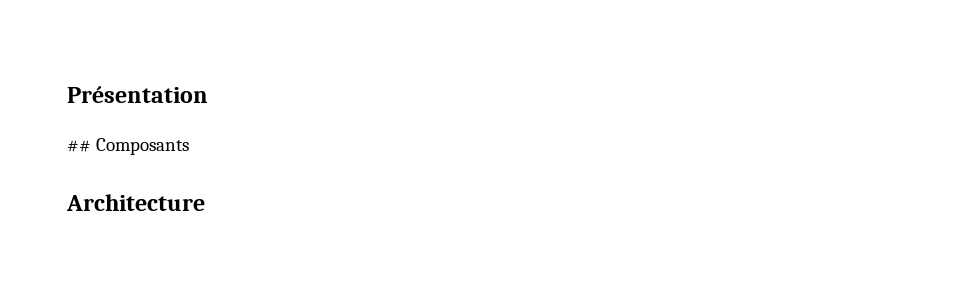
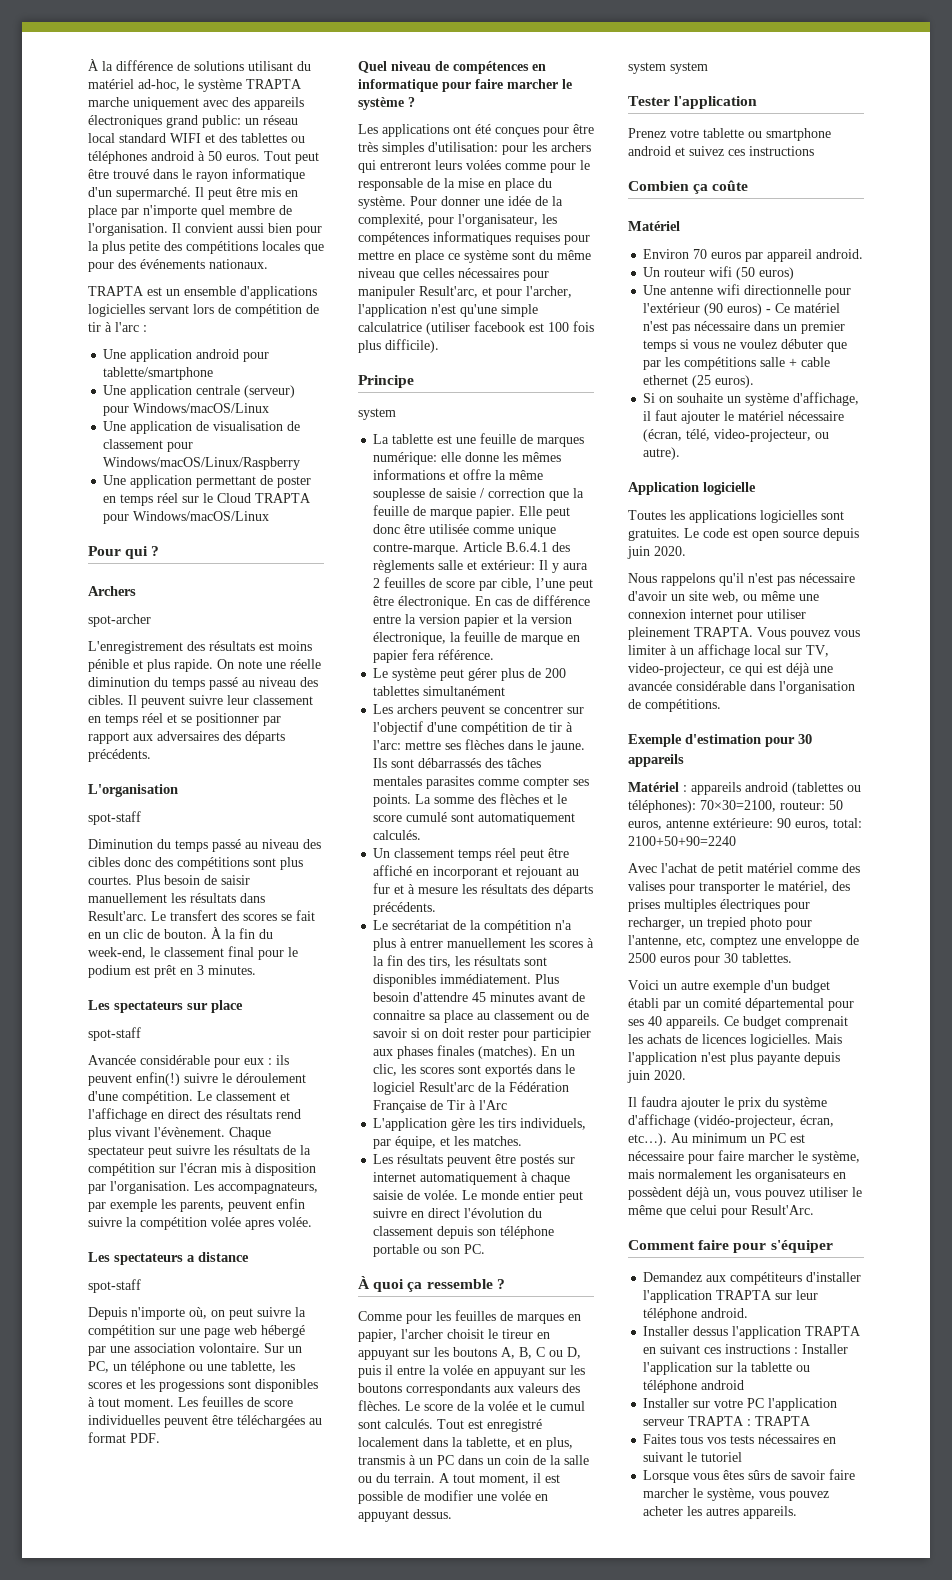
- Présentation
- ## Composants
- Architecture
+ À la différence de solutions utilisant du matériel ad-hoc, le système TRAPTA marche uniquement avec des appareils électroniques grand public: un réseau local standard WIFI et des tablettes ou téléphones android à 50 euros. Tout peut être trouvé dans le rayon informatique d'un supermarché. Il peut être mis en place par n'importe quel membre de l'organisation. Il convient aussi bien pour la plus petite des compétitions locales que pour des événements nationaux.
+ TRAPTA est un ensemble d'applications logicielles servant lors de compétition de tir à l'arc :
+ Une application android pour tablette/smartphone
+ Une application centrale (serveur) pour Windows/macOS/Linux
+ Une application de visualisation de classement pour Windows/macOS/Linux/Raspberry
+ Une application permettant de poster en temps réel sur le Cloud TRAPTA pour Windows/macOS/Linux
+ Pour qui ?
+ Archers
+ spot-archer
+ L'enregistrement des résultats est moins pénible et plus rapide. On note une réelle diminution du temps passé au niveau des cibles. Il peuvent suivre leur classement en temps réel et se positionner par rapport aux adversaires des départs précédents.
+ L'organisation
+ spot-staff
+ Diminution du temps passé au niveau des cibles donc des compétitions sont plus courtes. Plus besoin de saisir manuellement les résultats dans Result'arc. Le transfert des scores se fait en un clic de bouton. À la fin du week-end, le classement final pour le podium est prêt en 3 minutes.
+ Les spectateurs sur place
+ spot-staff
+ Avancée considérable pour eux : ils peuvent enfin(!) suivre le déroulement d'une compétition. Le classement et l'affichage en direct des résultats rend plus vivant l'évènement. Chaque spectateur peut suivre les résultats de la compétition sur l'écran mis à disposition par l'organisation. Les accompagnateurs, par exemple les parents, peuvent enfin suivre la compétition volée apres volée.
+ Les spectateurs a distance
+ spot-staff
+ Depuis n'importe où, on peut suivre la compétition sur une page web hébergé par une association volontaire. Sur un PC, un téléphone ou une tablette, les scores et les progessions sont disponibles à tout moment. Les feuilles de score individuelles peuvent être téléchargées au format PDF.
+ Quel niveau de compétences en informatique pour faire marcher le système ?
+ Les applications ont été conçues pour être très simples d'utilisation: pour les archers qui entreront leurs volées comme pour le responsable de la mise en place du système. Pour donner une idée de la complexité, pour l'organisateur, les compétences informatiques requises pour mettre en place ce système sont du même niveau que celles nécessaires pour manipuler Result'arc, et pour l'archer, l'application n'est qu'une simple calculatrice (utiliser facebook est 100 fois plus difficile).
+ Principe
+ system
+ La tablette est une feuille de marques numérique: elle donne les mêmes informations et offre la même souplesse de saisie / correction que la feuille de marque papier. Elle peut donc être utilisée comme unique contre-marque. Article B.6.4.1 des règlements salle et extérieur: Il y aura 2 feuilles de score par cible, l’une peut être électronique. En cas de différence entre la version papier et la version électronique, la feuille de marque en papier fera référence.
+ Le système peut gérer plus de 200 tablettes simultanément
+ Les archers peuvent se concentrer sur l'objectif d'une compétition de tir à l'arc: mettre ses flèches dans le jaune. Ils sont débarrassés des tâches mentales parasites comme compter ses points. La somme des flèches et le score cumulé sont automatiquement calculés.
+ Un classement temps réel peut être affiché en incorporant et rejouant au fur et à mesure les résultats des départs précédents.
+ Le secrétariat de la compétition n'a plus à entrer manuellement les scores à la fin des tirs, les résultats sont disponibles immédiatement. Plus besoin d'attendre 45 minutes avant de connaitre sa place au classement ou de savoir si on doit rester pour participier aux phases finales (matches). En un clic, les scores sont exportés dans le logiciel Result'arc de la Fédération Française de Tir à l'Arc
+ L'application gère les tirs individuels, par équipe, et les matches.
+ Les résultats peuvent être postés sur internet automatiquement à chaque saisie de volée. Le monde entier peut suivre en direct l'évolution du classement depuis son téléphone portable ou son PC.
+ À quoi ça ressemble ?
+ Comme pour les feuilles de marques en papier, l'archer choisit le tireur en appuyant sur les boutons A, B, C ou D, puis il entre la volée en appuyant sur les boutons correspondants aux valeurs des flèches. Le score de la volée et le cumul sont calculés. Tout est enregistré localement dans la tablette, et en plus, transmis à un PC dans un coin de la salle ou du terrain. A tout moment, il est possible de modifier une volée en appuyant dessus.
+ system system
+ Tester l'application
+ Prenez votre tablette ou smartphone android et suivez ces instructions
+ Combien ça coûte
+ Matériel
+ Environ 70 euros par appareil android.
+ Un routeur wifi (50 euros)
+ Une antenne wifi directionnelle pour l'extérieur (90 euros) - Ce matériel n'est pas nécessaire dans un premier temps si vous ne voulez débuter que par les compétitions salle + cable ethernet (25 euros).
+ Si on souhaite un système d'affichage, il faut ajouter le matériel nécessaire (écran, télé, video-projecteur, ou autre).
+ Application logicielle
+ Toutes les applications logicielles sont gratuites. Le code est open source depuis juin 2020.
+ Nous rappelons qu'il n'est pas nécessaire d'avoir un site web, ou même une connexion internet pour utiliser pleinement TRAPTA. Vous pouvez vous limiter à un affichage local sur TV, video-projecteur, ce qui est déjà une avancée considérable dans l'organisation de compétitions.
+ Exemple d'estimation pour 30 appareils
+ Matériel : appareils android (tablettes ou téléphones): 70×30=2100, routeur: 50 euros, antenne extérieure: 90 euros, total: 2100+50+90=2240
+ Avec l'achat de petit matériel comme des valises pour transporter le matériel, des prises multiples électriques pour recharger, un trepied photo pour l'antenne, etc, comptez une enveloppe de 2500 euros pour 30 tablettes.
+ Voici un autre exemple d'un budget établi par un comité départemental pour ses 40 appareils. Ce budget comprenait les achats de licences logicielles. Mais l'application n'est plus payante depuis juin 2020.
+ Il faudra ajouter le prix du système d'affichage (vidéo-projecteur, écran, etc…). Au minimum un PC est nécessaire pour faire marcher le système, mais normalement les organisateurs en possèdent déjà un, vous pouvez utiliser le même que celui pour Result'Arc.
+ Comment faire pour s'équiper
+ Demandez aux compétiteurs d'installer l'application TRAPTA sur leur téléphone android.
+ Installer dessus l'application TRAPTA en suivant ces instructions : Installer l'application sur la tablette ou téléphone android
+ Installer sur votre PC l'application serveur TRAPTA : TRAPTA
+ Faites tous vos tests nécessaires en suivant le tutoriel
+ Lorsque vous êtes sûrs de savoir faire marcher le système, vous pouvez acheter les autres appareils.

